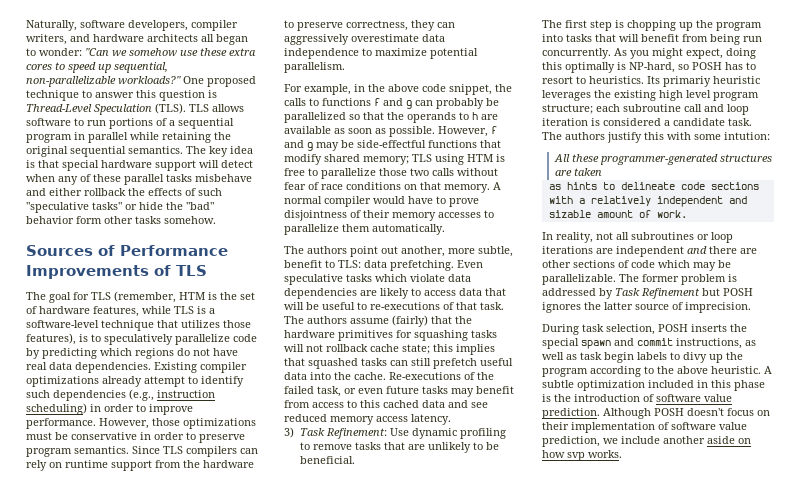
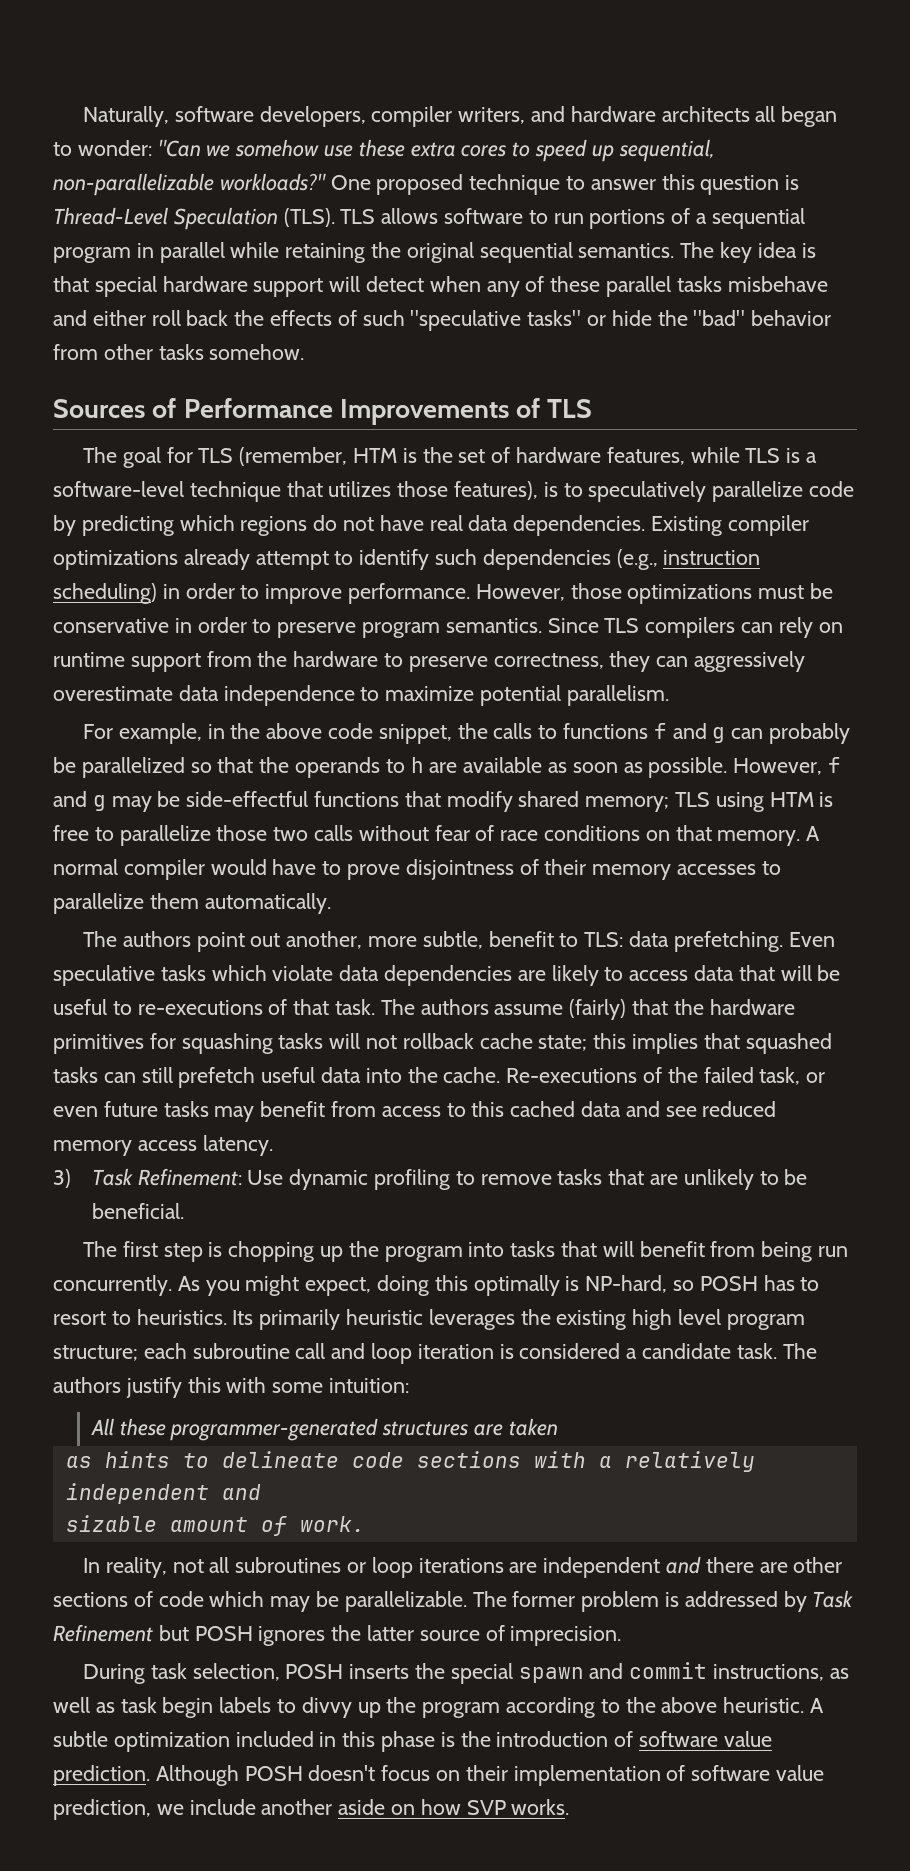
- The key idea is that special hardware support will detect when any of these parallel tasks misbehave and either rollback the effects of such "speculative tasks" or hide the "bad" behavior form other tasks somehow.
+ The key idea is that special hardware support will detect when any of these parallel tasks misbehave and either roll back the effects of such "speculative tasks" or hide the "bad" behavior from other tasks somehow.
- Its primariy heuristic leverages the existing high level program structure; each subroutine call and loop iteration is considered a candidate task.
+ Its primarily heuristic leverages the existing high level program structure; each subroutine call and loop iteration is considered a candidate task.
- The authors justify this with some intution:
+ The authors justify this with some intuition:
- During task selection, POSH inserts the special spawn and commit instructions, as well as task begin labels to divy up the program according to the above heuristic.
+ During task selection, POSH inserts the special spawn and commit instructions, as well as task begin labels to divvy up the program according to the above heuristic.
- Although POSH doesn't focus on their implementation of software value prediction, we include another aside on how svp works.
+ Although POSH doesn't focus on their implementation of software value prediction, we include another aside on how SVP works.

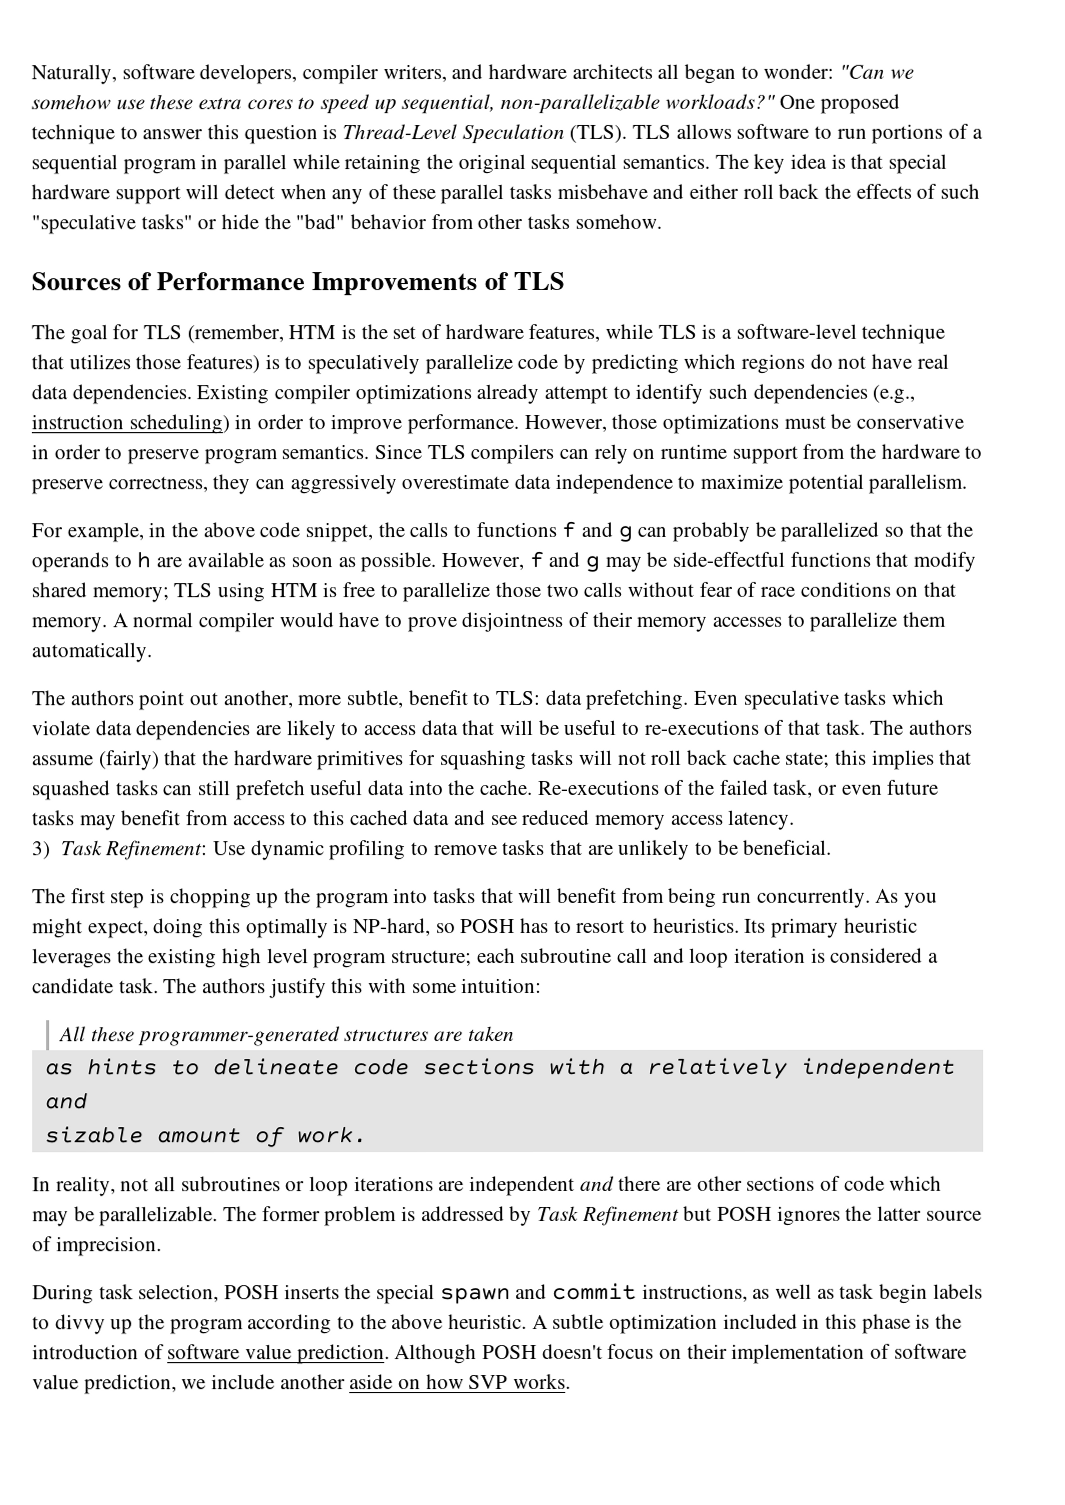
- The goal for TLS (remember, HTM is the set of hardware features, while TLS is a software-level technique that utilizes those features), is to speculatively parallelize code by predicting which regions do not have real data dependencies.
+ The goal for TLS (remember, HTM is the set of hardware features, while TLS is a software-level technique that utilizes those features) is to speculatively parallelize code by predicting which regions do not have real data dependencies.
- The authors assume (fairly) that the hardware primitives for squashing tasks will not rollback cache state; this implies that squashed tasks can still prefetch useful data into the cache.
+ The authors assume (fairly) that the hardware primitives for squashing tasks will not roll back cache state; this implies that squashed tasks can still prefetch useful data into the cache.
- Its primarily heuristic leverages the existing high level program structure; each subroutine call and loop iteration is considered a candidate task.
+ Its primary heuristic leverages the existing high level program structure; each subroutine call and loop iteration is considered a candidate task.

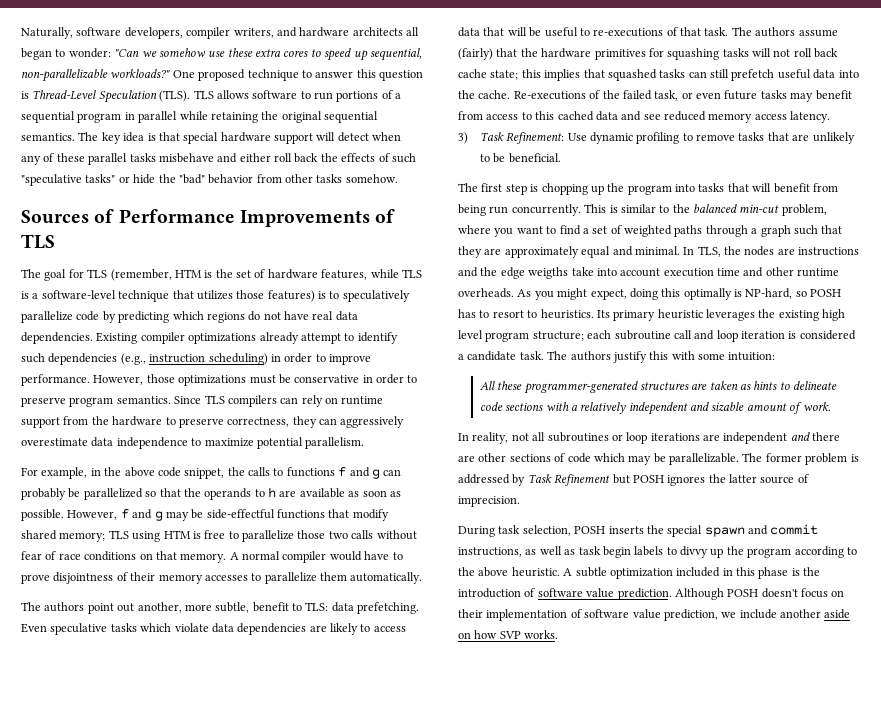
+ This is similar to the balanced min-cut problem, where you want to find a set of weighted paths through a graph such that they are approximately equal and minimal. In TLS, the nodes are instructions and the edge weigths take into account execution time and other runtime overheads.
- All these programmer-generated structures are taken
- as hints to delineate code sections with a relatively independent and
- sizable amount of work.
+ All these programmer-generated structures are taken as hints to delineate code sections with a relatively independent and sizable amount of work.

